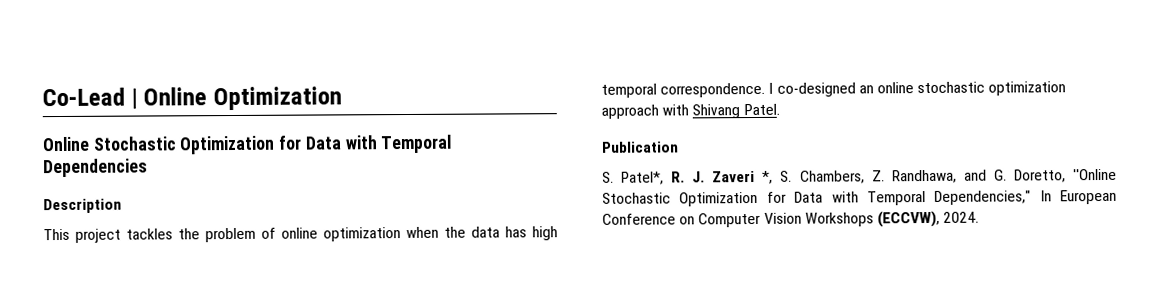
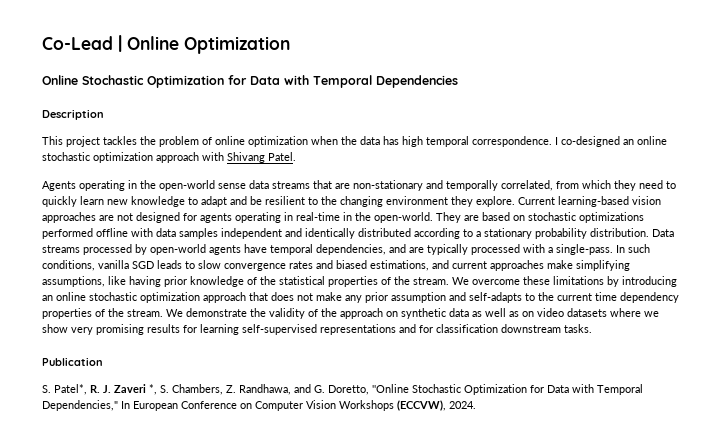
+ Agents operating in the open-world sense data streams that are non-stationary and temporally correlated, from which they need to quickly learn new knowledge to adapt and be resilient to the changing environment they explore. Current learning-based vision approaches are not designed for agents operating in real-time in the open-world. They are based on stochastic optimizations performed offline with data samples independent and identically distributed according to a stationary probability distribution. Data streams processed by open-world agents have temporal dependencies, and are typically processed with a single-pass. In such conditions, vanilla SGD leads to slow convergence rates and biased estimations, and current approaches make simplifying assumptions, like having prior knowledge of the statistical properties of the stream. We overcome these limitations by introducing an online stochastic optimization approach that does not make any prior assumption and self-adapts to the current time dependency properties of the stream. We demonstrate the validity of the approach on synthetic data as well as on video datasets where we show very promising results for learning self-supervised representations and for classification downstream tasks.

